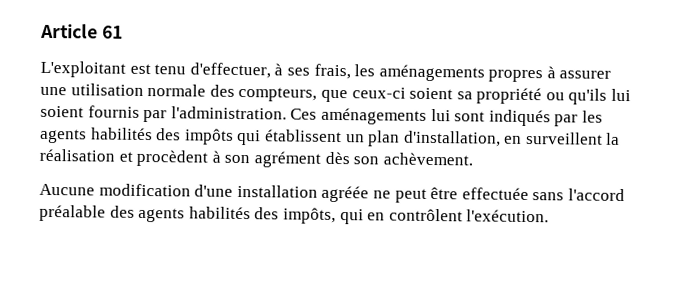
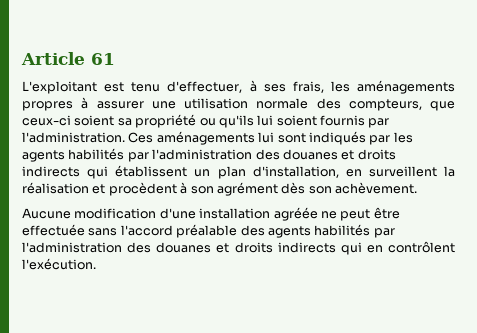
- Ces aménagements lui sont indiqués par les agents habilités des impôts qui établissent un plan d'installation, en surveillent la réalisation et procèdent à son agrément dès son achèvement.
+ Ces aménagements lui sont indiqués par les agents habilités par l'administration des douanes et droits indirects qui établissent un plan d'installation, en surveillent la réalisation et procèdent à son agrément dès son achèvement.
- Aucune modification d'une installation agréée ne peut être effectuée sans l'accord préalable des agents habilités des impôts, qui en contrôlent l'exécution.
+ Aucune modification d'une installation agréée ne peut être effectuée sans l'accord préalable des agents habilités par l'administration des douanes et droits indirects qui en contrôlent l'exécution.

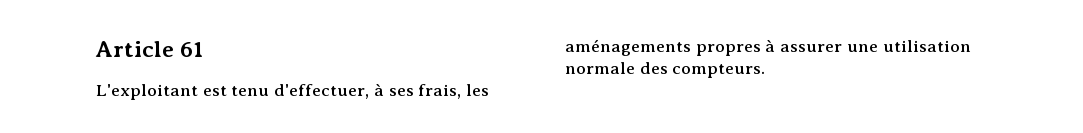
- L'exploitant est tenu d'effectuer, à ses frais, les aménagements propres à assurer une utilisation normale des compteurs, que ceux-ci soient sa propriété ou qu'ils lui soient fournis par l'administration. Ces aménagements lui sont indiqués par les agents habilités par l'administration des douanes et droits indirects qui établissent un plan d'installation, en surveillent la réalisation et procèdent à son agrément dès son achèvement.
- Aucune modification d'une installation agréée ne peut être effectuée sans l'accord préalable des agents habilités par l'administration des douanes et droits indirects qui en contrôlent l'exécution.
+ L'exploitant est tenu d'effectuer, à ses frais, les aménagements propres à assurer une utilisation normale des compteurs.

